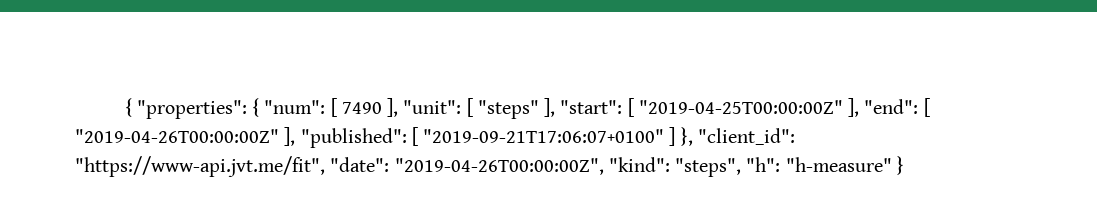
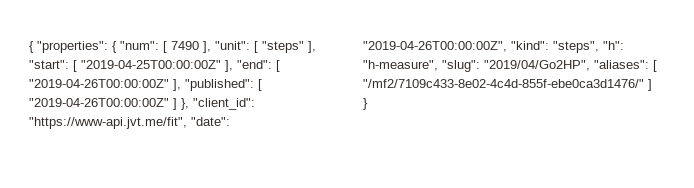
- { "properties": { "num": [ 7490 ], "unit": [ "steps" ], "start": [ "2019-04-25T00:00:00Z" ], "end": [ "2019-04-26T00:00:00Z" ], "published": [ "2019-09-21T17:06:07+0100" ] }, "client_id": "https://www-api.jvt.me/fit", "date": "2019-04-26T00:00:00Z", "kind": "steps", "h": "h-measure" }
+ { "properties": { "num": [ 7490 ], "unit": [ "steps" ], "start": [ "2019-04-25T00:00:00Z" ], "end": [ "2019-04-26T00:00:00Z" ], "published": [ "2019-04-26T00:00:00Z" ] }, "client_id": "https://www-api.jvt.me/fit", "date": "2019-04-26T00:00:00Z", "kind": "steps", "h": "h-measure", "slug": "2019/04/Go2HP", "aliases": [ "/mf2/7109c433-8e02-4c4d-855f-ebe0ca3d1476/" ] }

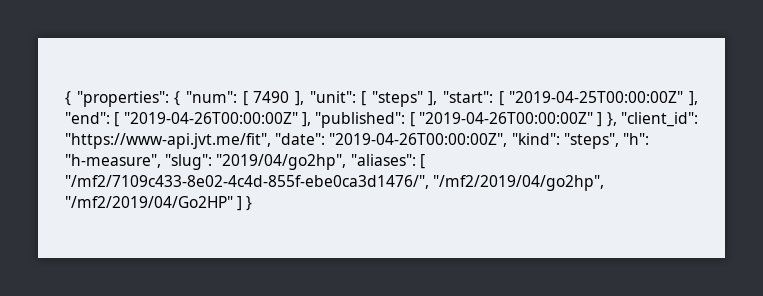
- { "properties": { "num": [ 7490 ], "unit": [ "steps" ], "start": [ "2019-04-25T00:00:00Z" ], "end": [ "2019-04-26T00:00:00Z" ], "published": [ "2019-04-26T00:00:00Z" ] }, "client_id": "https://www-api.jvt.me/fit", "date": "2019-04-26T00:00:00Z", "kind": "steps", "h": "h-measure", "slug": "2019/04/Go2HP", "aliases": [ "/mf2/7109c433-8e02-4c4d-855f-ebe0ca3d1476/" ] }
+ { "properties": { "num": [ 7490 ], "unit": [ "steps" ], "start": [ "2019-04-25T00:00:00Z" ], "end": [ "2019-04-26T00:00:00Z" ], "published": [ "2019-04-26T00:00:00Z" ] }, "client_id": "https://www-api.jvt.me/fit", "date": "2019-04-26T00:00:00Z", "kind": "steps", "h": "h-measure", "slug": "2019/04/go2hp", "aliases": [ "/mf2/7109c433-8e02-4c4d-855f-ebe0ca3d1476/", "/mf2/2019/04/go2hp", "/mf2/2019/04/Go2HP" ] }

